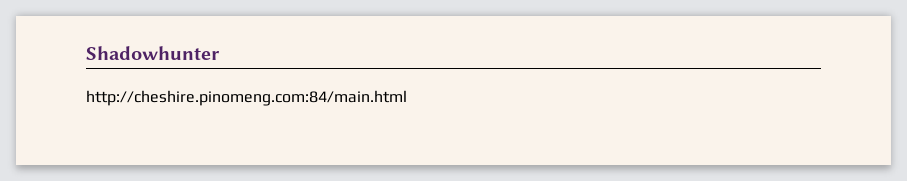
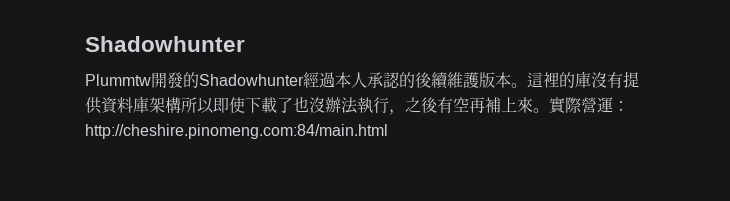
- http://cheshire.pinomeng.com:84/main.html
+ Plummtw開發的Shadowhunter經過本人承認的後續維護版本。這裡的庫沒有提供資料庫架構所以即使下載了也沒辦法執行，之後有空再補上來。實際營運：http://cheshire.pinomeng.com:84/main.html

